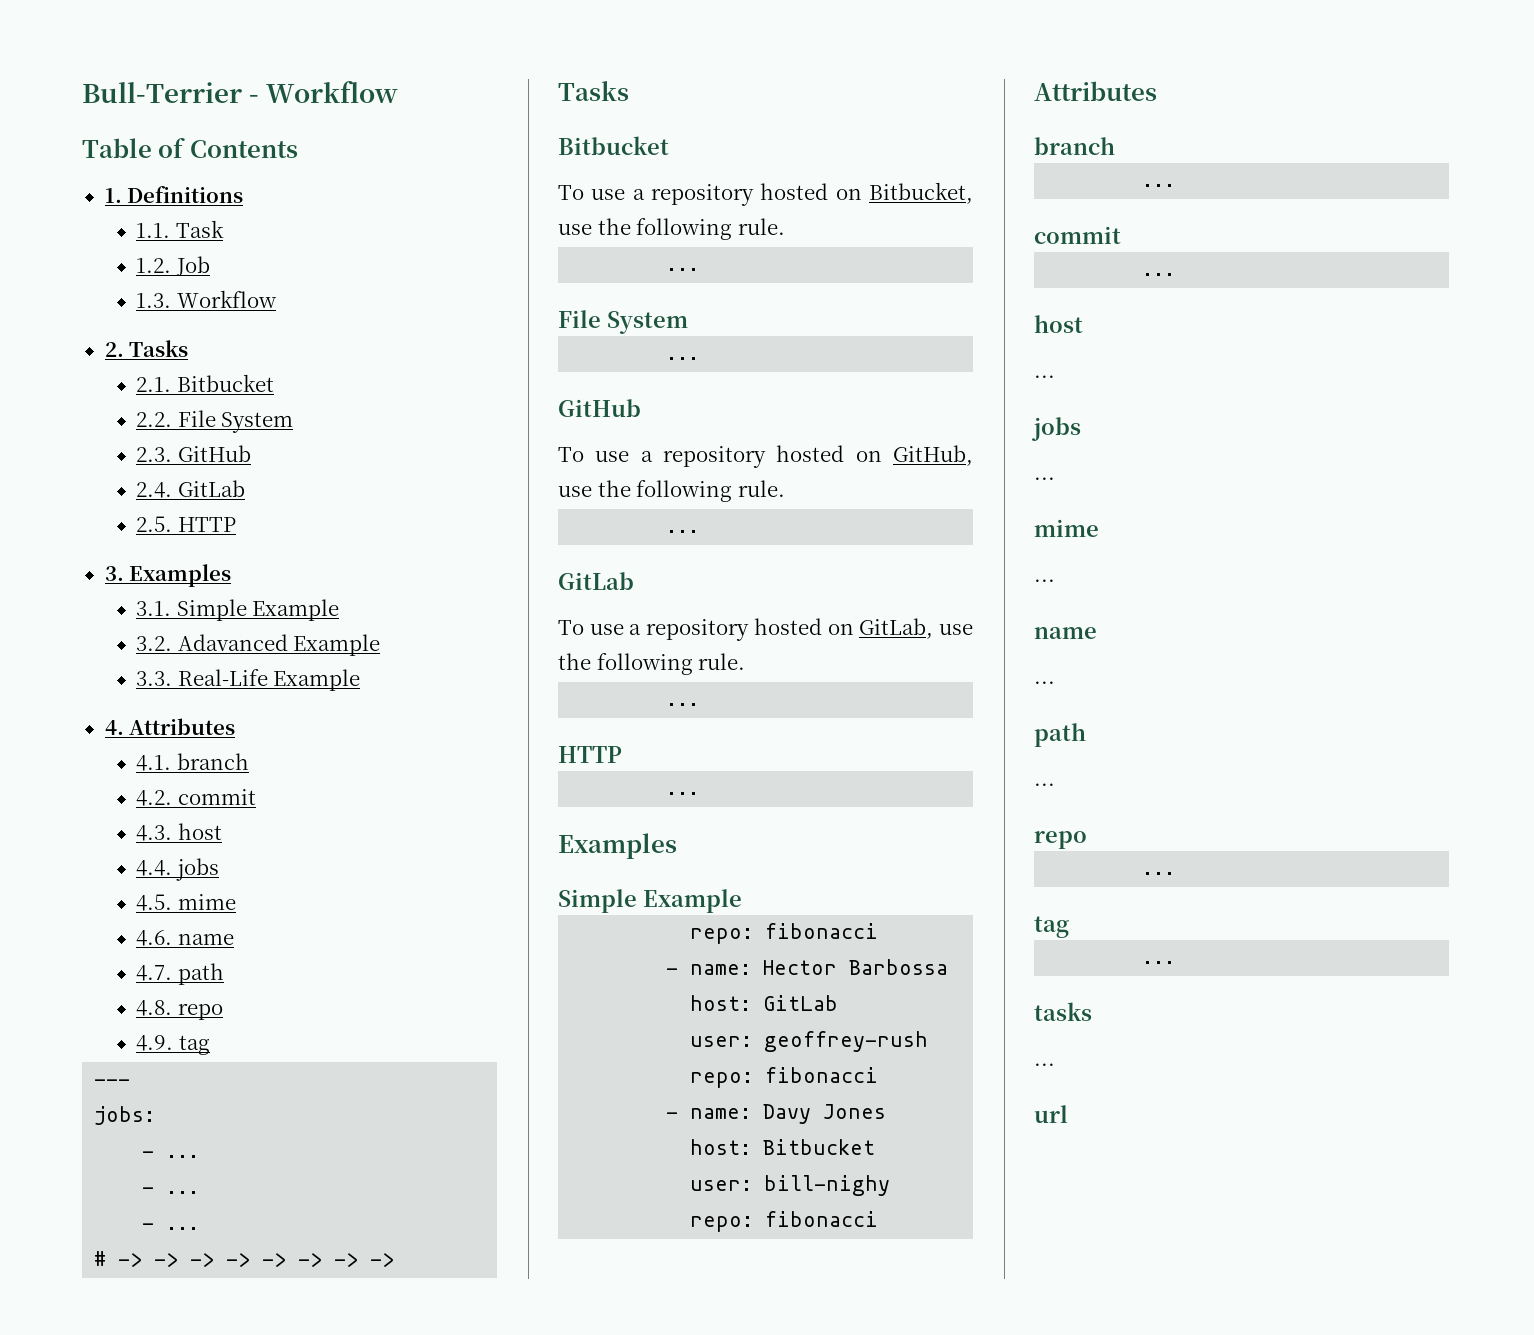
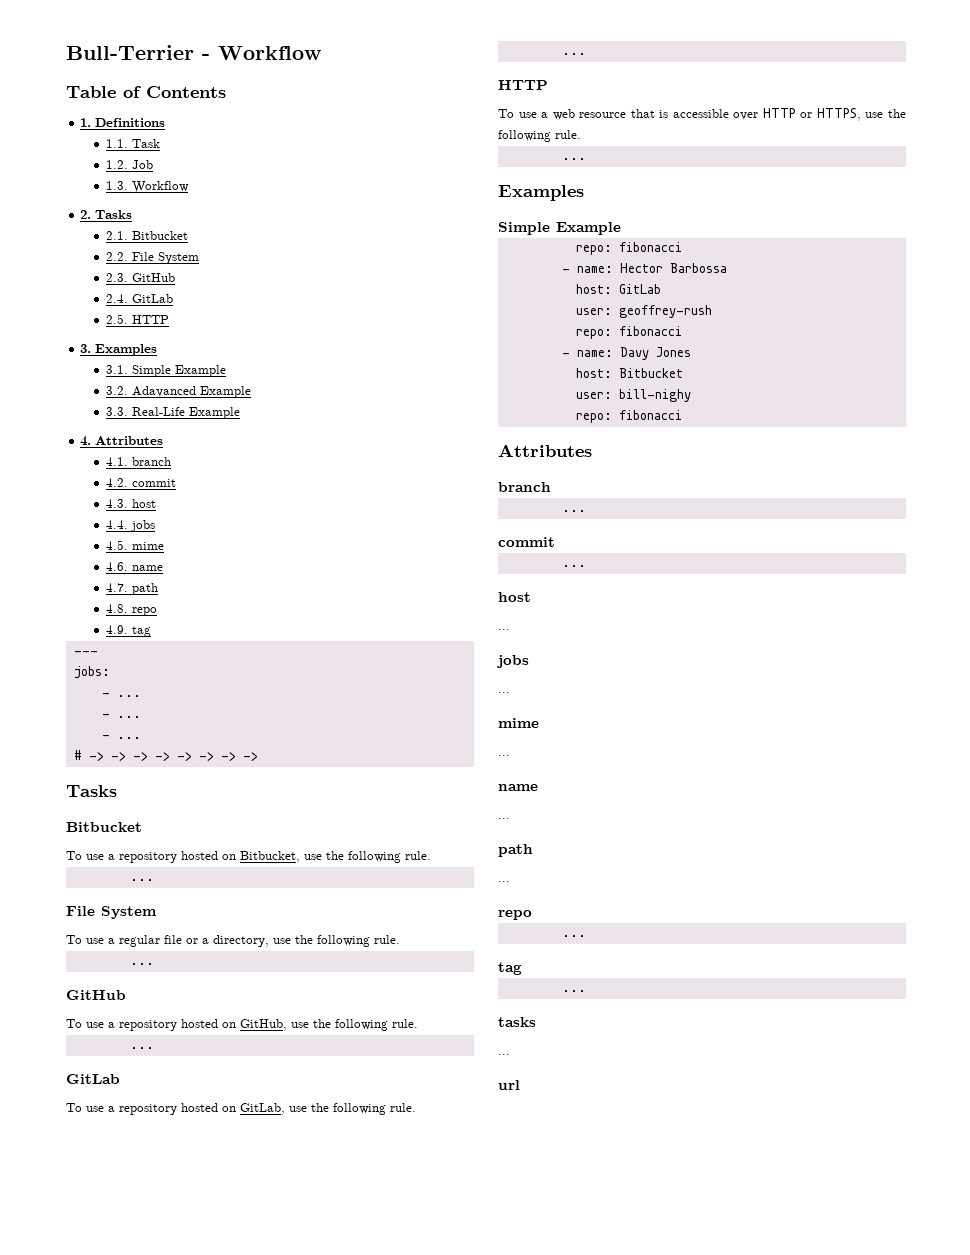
+ To use a regular file or a directory, use the following rule.
+ To use a web resource that is accessible over HTTP or HTTPS, use the following rule.

